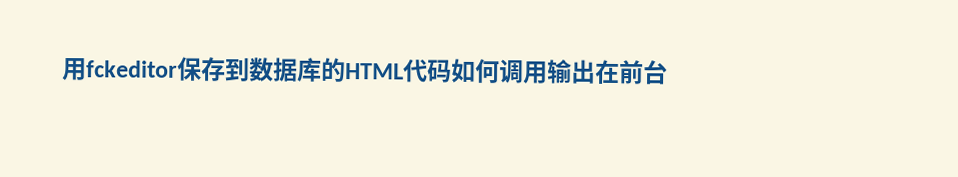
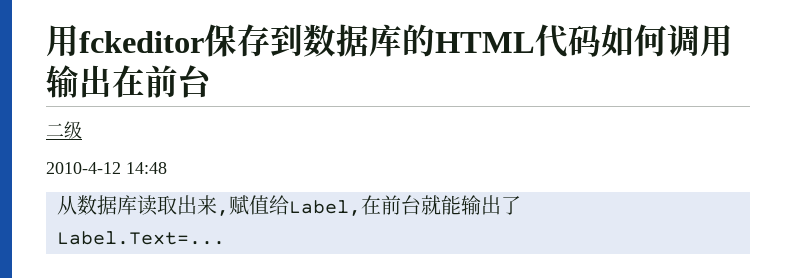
+ 二级
+ 2010-4-12 14:48
+ 从数据库读取出来,赋值给Label,在前台就能输出了
+ Label.Text=...

